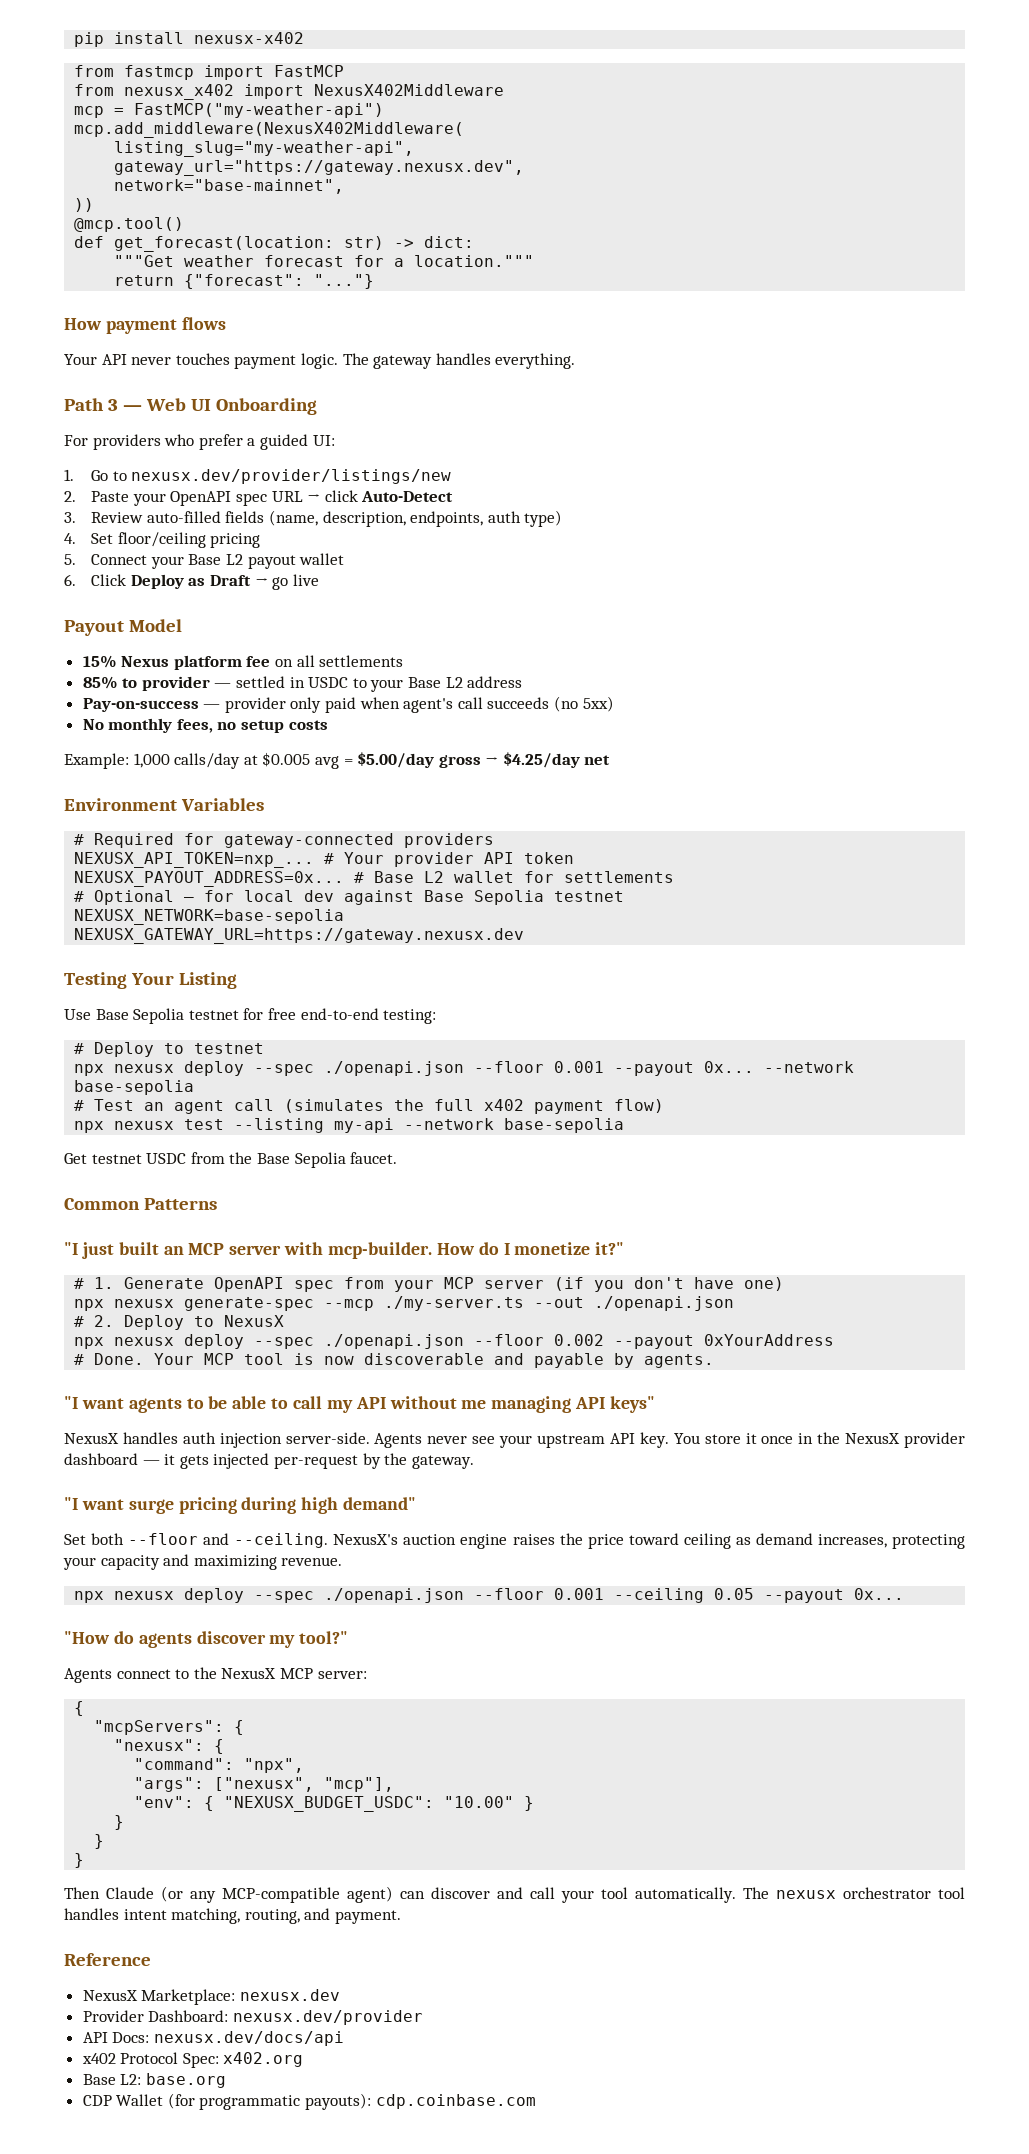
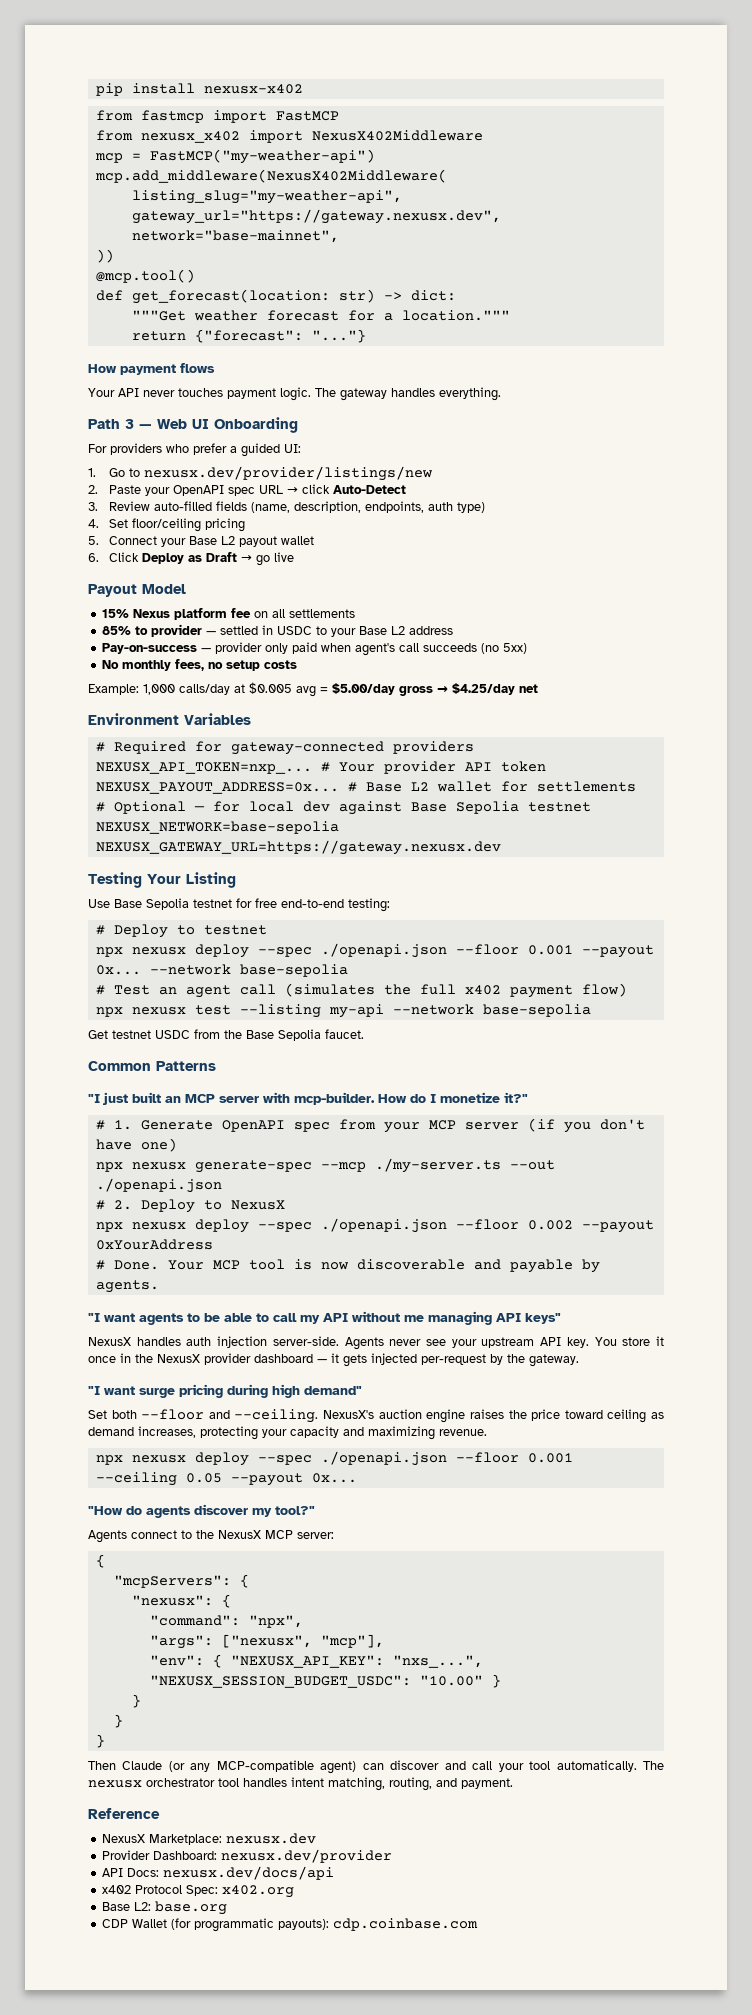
- "env": { "NEXUSX_BUDGET_USDC": "10.00" }
+ "env": { "NEXUSX_API_KEY": "nxs_...", "NEXUSX_SESSION_BUDGET_USDC": "10.00" }

